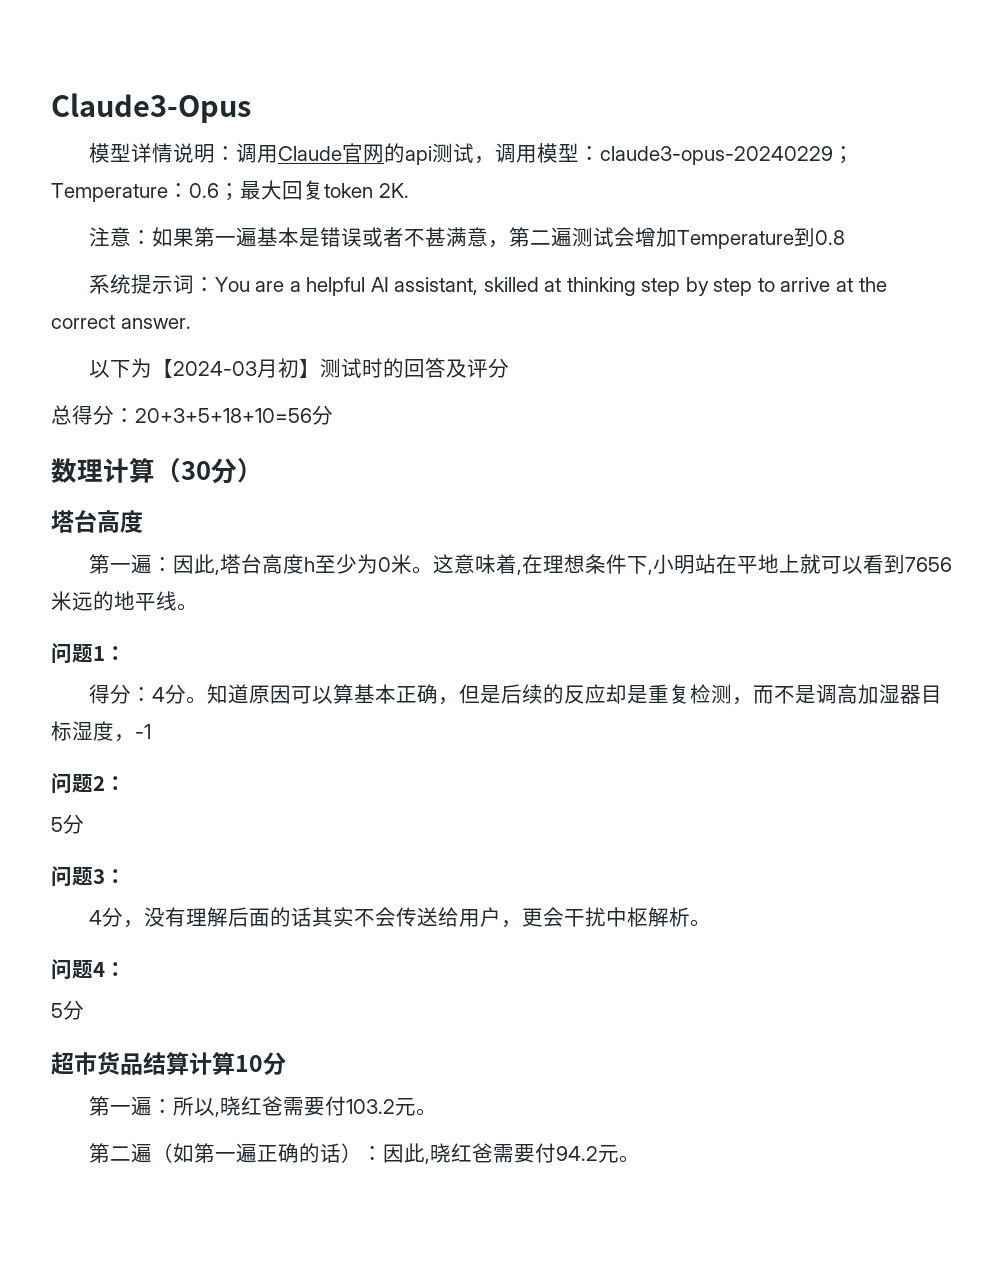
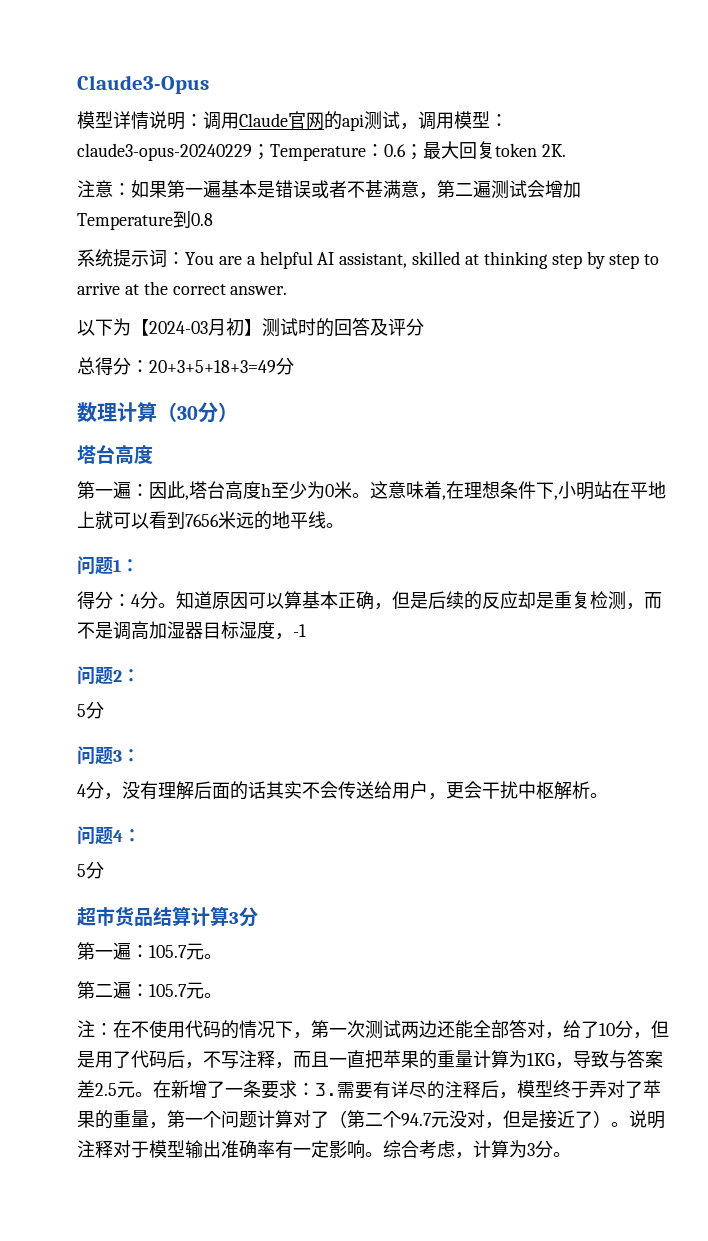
- 总得分：20+3+5+18+10=56分
+ 总得分：20+3+5+18+3=49分
- 超市货品结算计算10分
+ 超市货品结算计算3分
- 第一遍：所以,晓红爸需要付103.2元。
- 第二遍（如第一遍正确的话）：因此,晓红爸需要付94.2元。
+ 第一遍：105.7元。
+ 第二遍：105.7元。
+ 注：在不使用代码的情况下，第一次测试两边还能全部答对，给了10分，但是用了代码后，不写注释，而且一直把苹果的重量计算为1KG，导致与答案差2.5元。在新增了一条要求：3.需要有详尽的注释后，模型终于弄对了苹果的重量，第一个问题计算对了（第二个94.7元没对，但是接近了）。说明注释对于模型输出准确率有一定影响。综合考虑，计算为3分。

